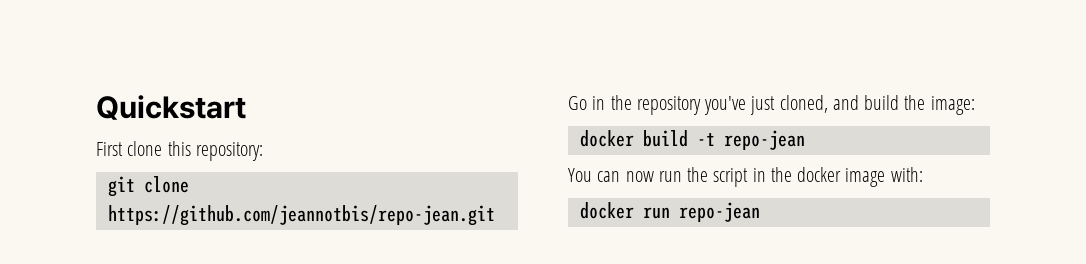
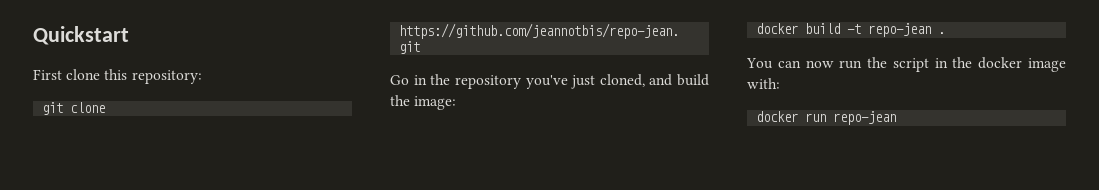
- docker build -t repo-jean
+ docker build -t repo-jean .

